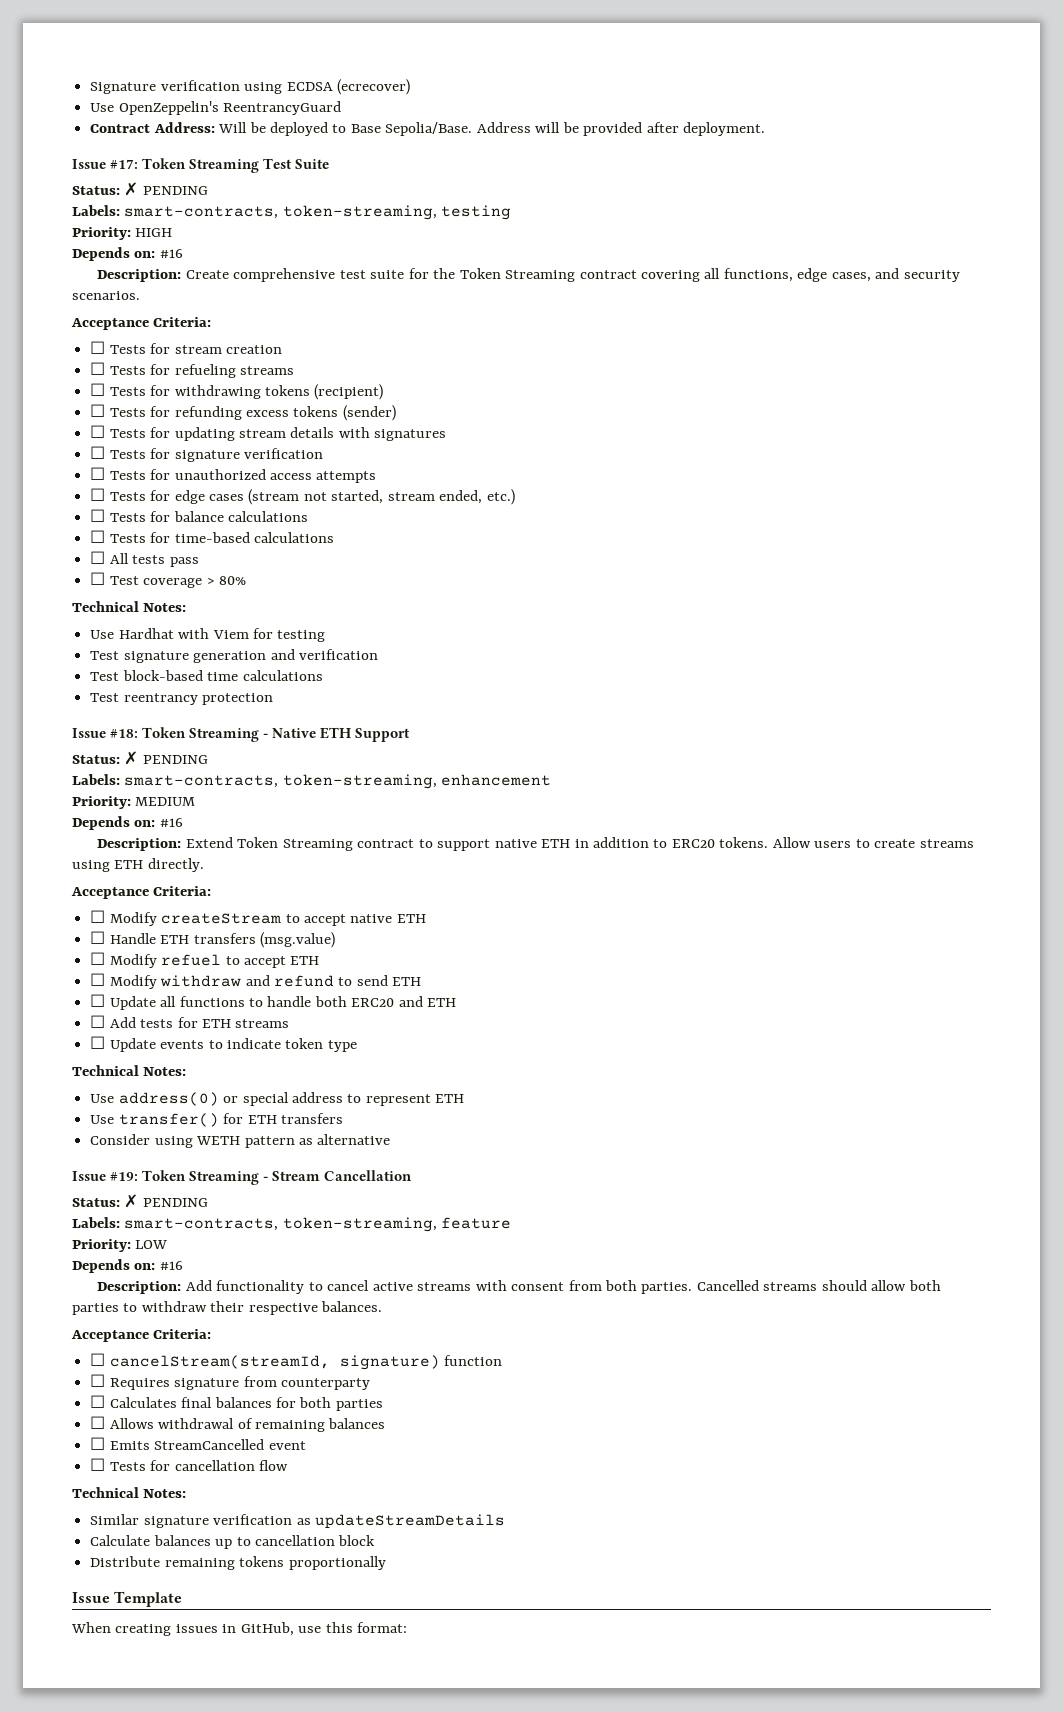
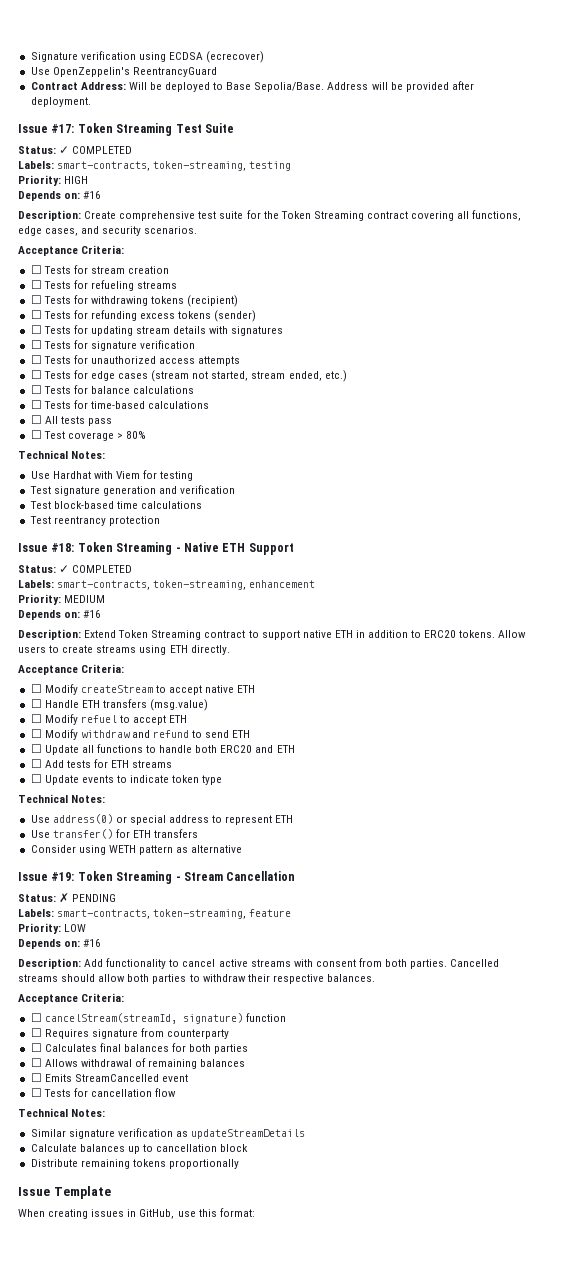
  Issue #17: Token Streaming Test Suite
- Status: ✗ PENDING
+ Status: ✓ COMPLETED
  Issue #18: Token Streaming - Native ETH Support
- Status: ✗ PENDING
+ Status: ✓ COMPLETED

